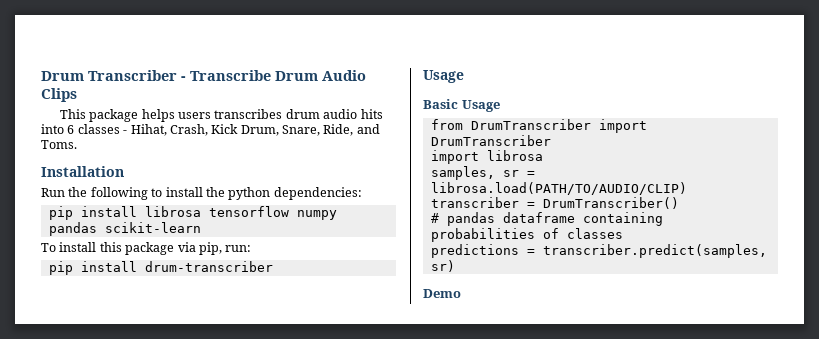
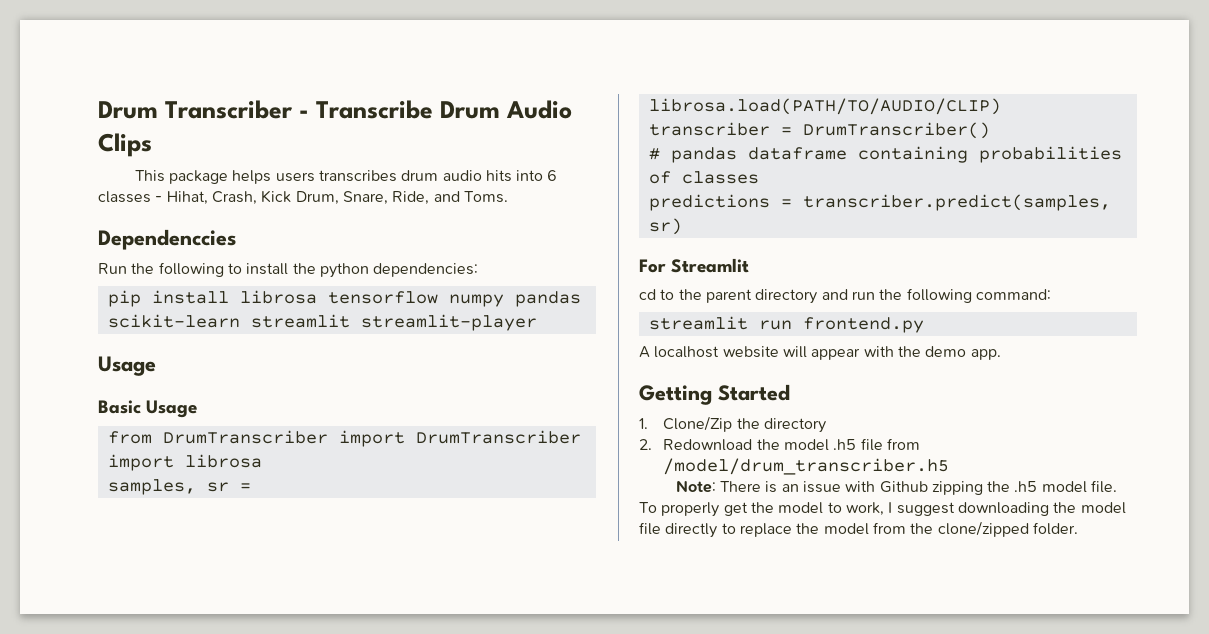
- Installation
+ Dependenccies
- pip install librosa tensorflow numpy pandas scikit-learn
- To install this package via pip, run:
- pip install drum-transcriber
+ pip install librosa tensorflow numpy pandas scikit-learn streamlit streamlit-player
- Demo
+ For Streamlit
+ cd to the parent directory and run the following command:
+ streamlit run frontend.py
+ A localhost website will appear with the demo app.
+ Getting Started
+ 1. Clone/Zip the directory
+ 2. Redownload the model .h5 file from /model/drum_transcriber.h5
+ Note: There is an issue with Github zipping the .h5 model file. To properly get the model to work, I suggest downloading the model file directly to replace the model from the clone/zipped folder.

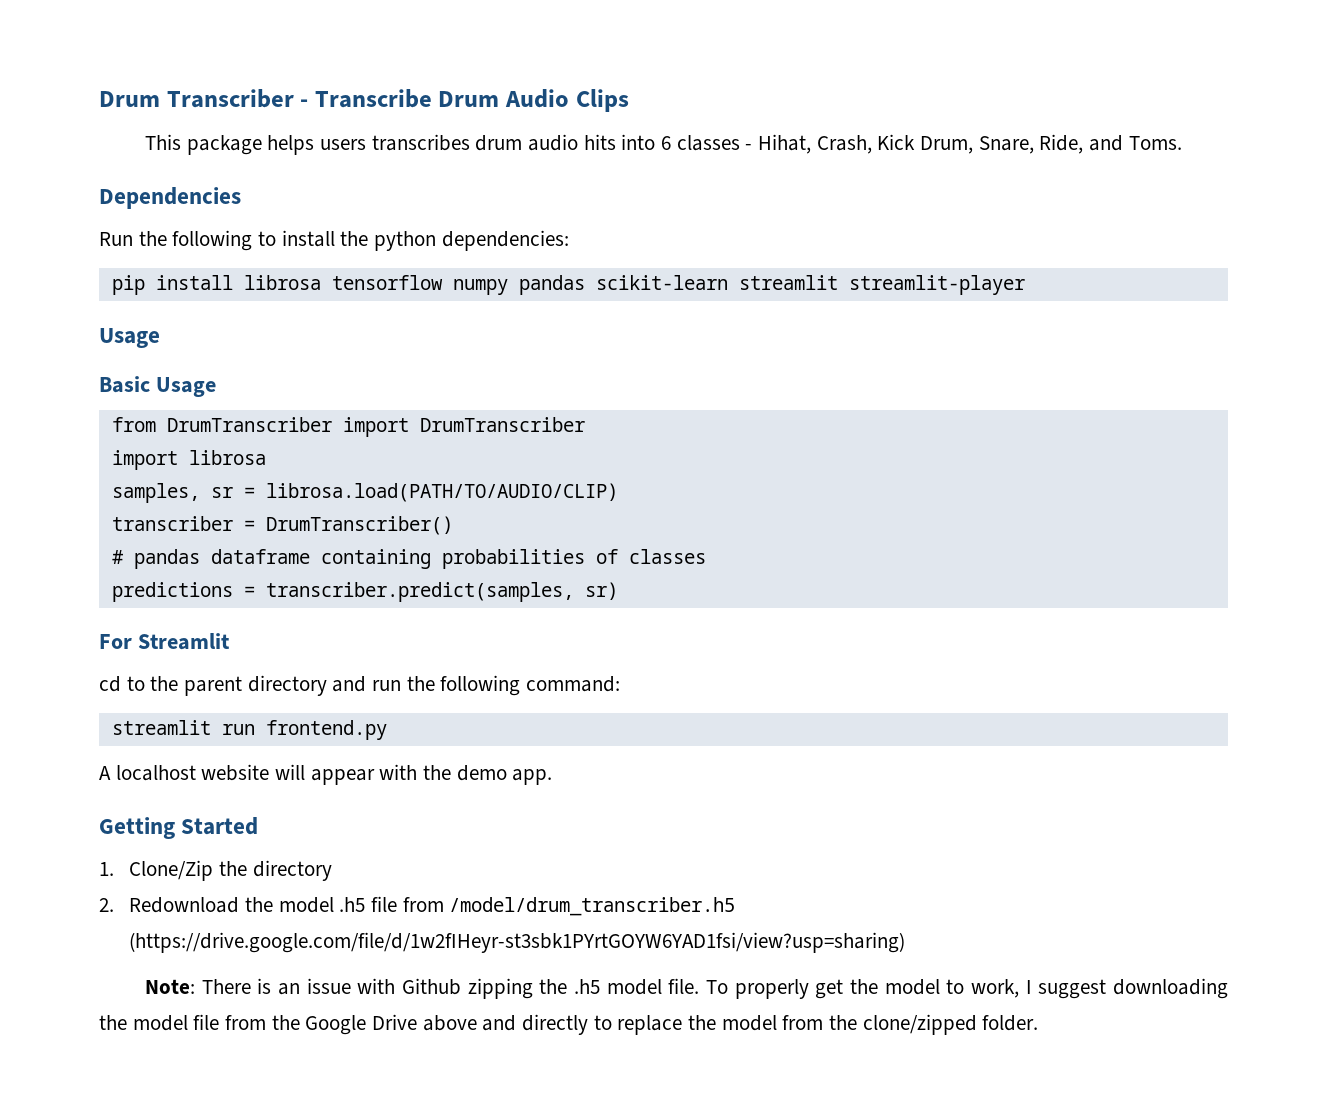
- Dependenccies
+ Dependencies
- 2. Redownload the model .h5 file from /model/drum_transcriber.h5
+ 2. Redownload the model .h5 file from /model/drum_transcriber.h5 (https://drive.google.com/file/d/1w2fIHeyr-st3sbk1PYrtGOYW6YAD1fsi/view?usp=sharing)
- To properly get the model to work, I suggest downloading the model file directly to replace the model from the clone/zipped folder.
+ To properly get the model to work, I suggest downloading the model file from the Google Drive above and directly to replace the model from the clone/zipped folder.

